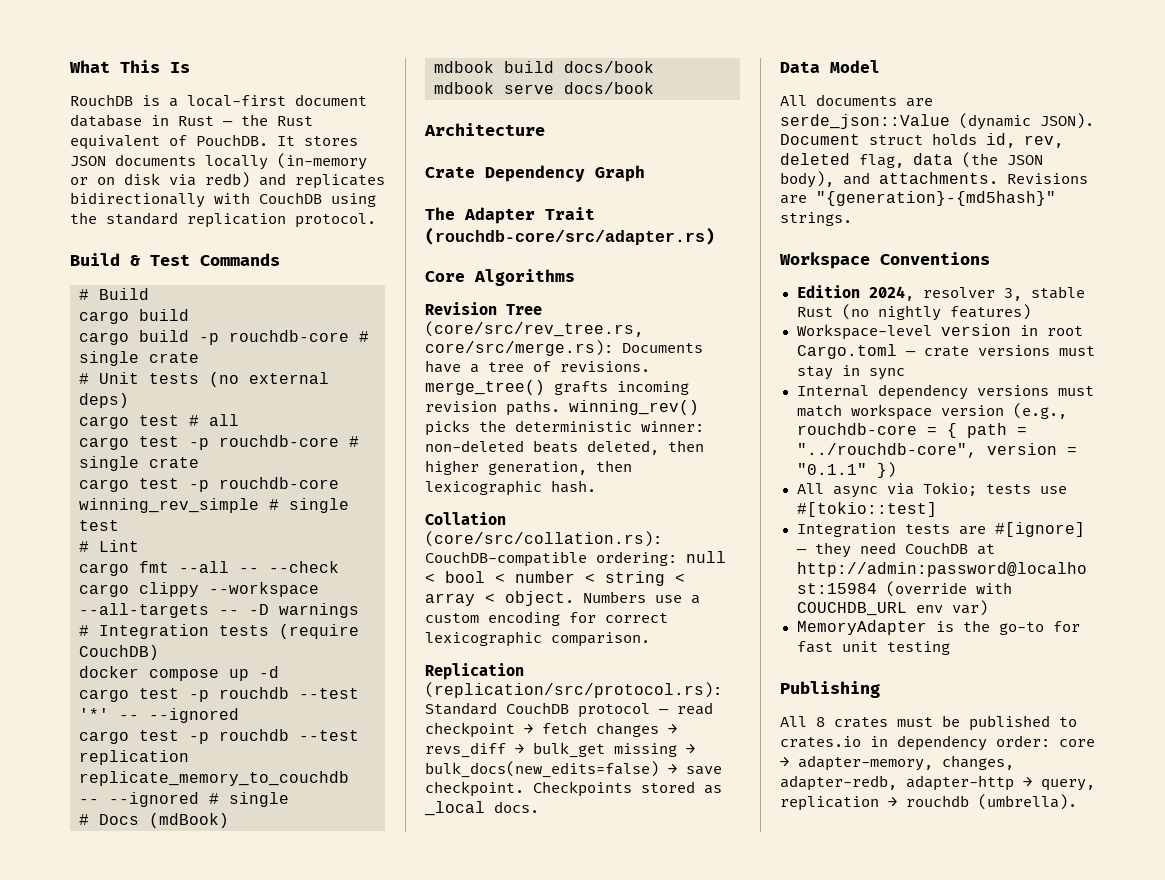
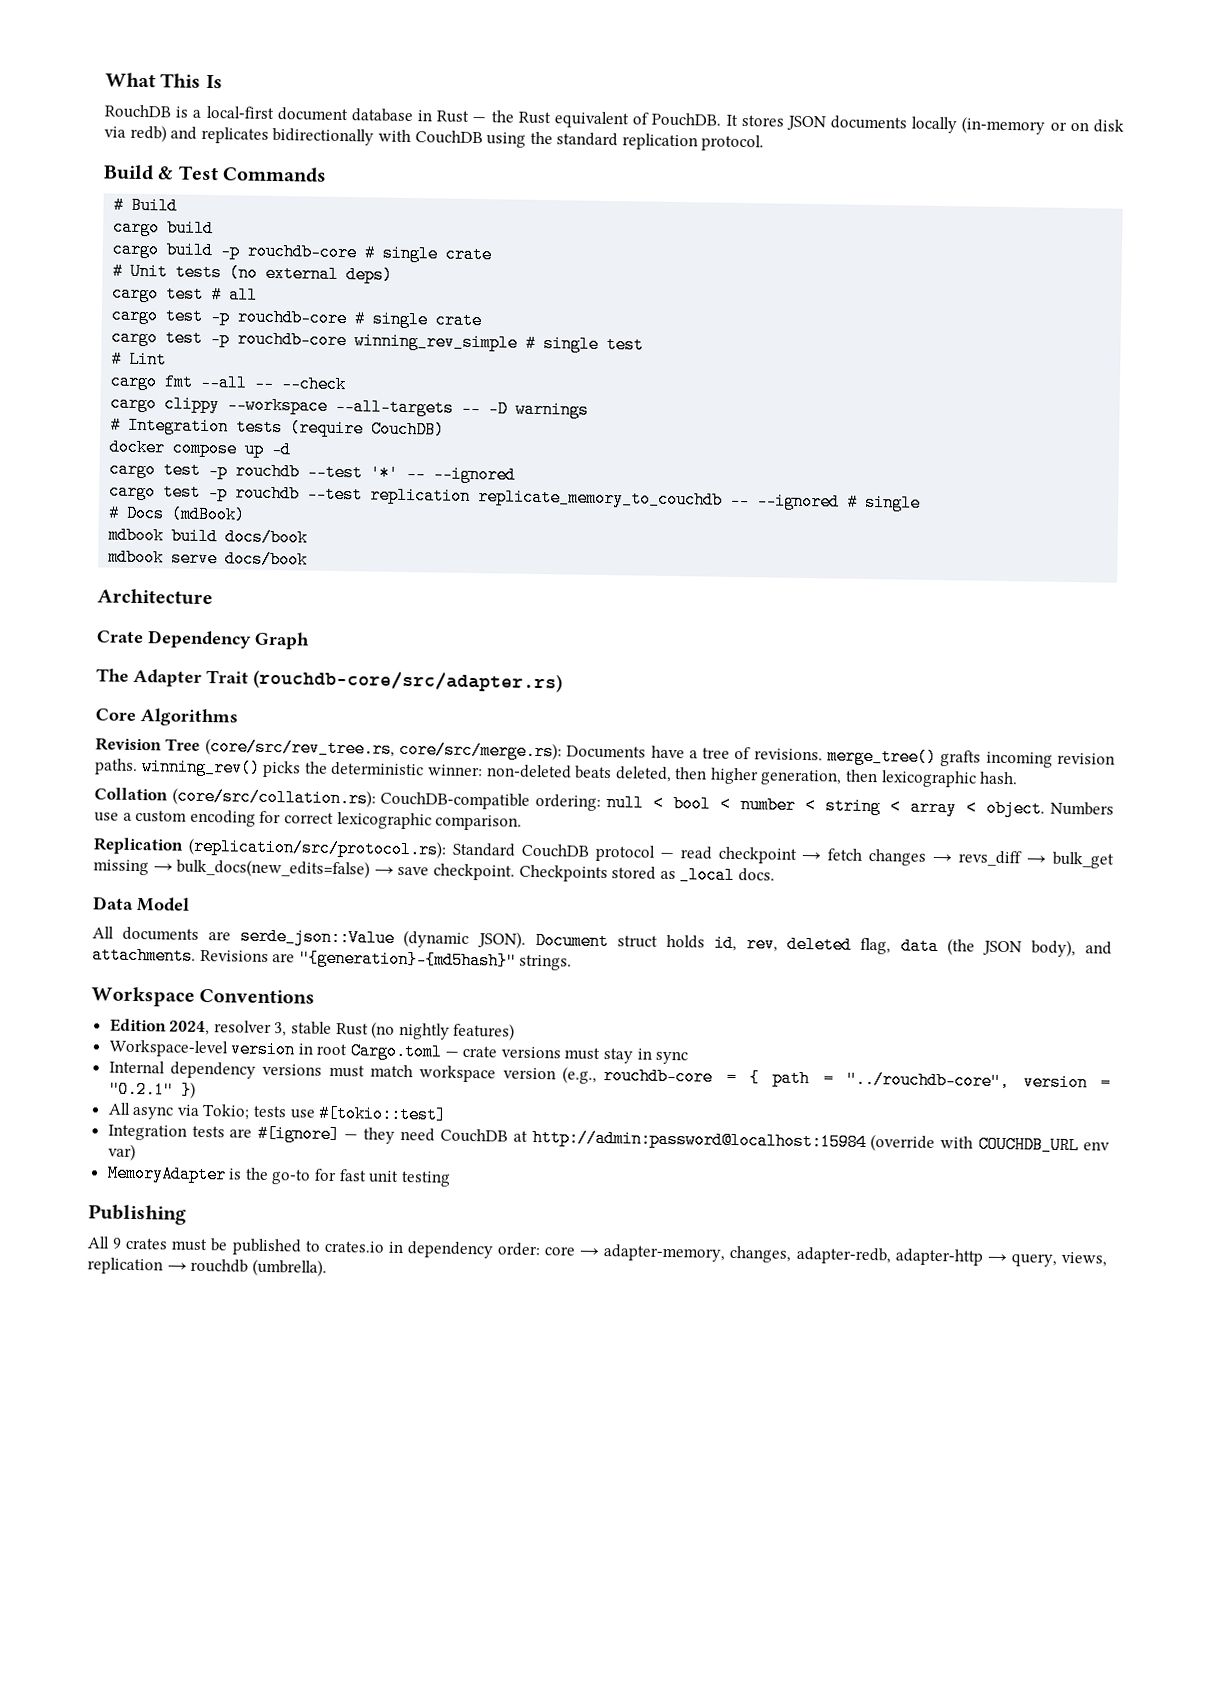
- Internal dependency versions must match workspace version (e.g., rouchdb-core = { path = "../rouchdb-core", version = "0.1.1" })
+ Internal dependency versions must match workspace version (e.g., rouchdb-core = { path = "../rouchdb-core", version = "0.2.1" })
- All 8 crates must be published to crates.io in dependency order: core → adapter-memory, changes, adapter-redb, adapter-http → query, replication → rouchdb (umbrella).
+ All 9 crates must be published to crates.io in dependency order: core → adapter-memory, changes, adapter-redb, adapter-http → query, views, replication → rouchdb (umbrella).

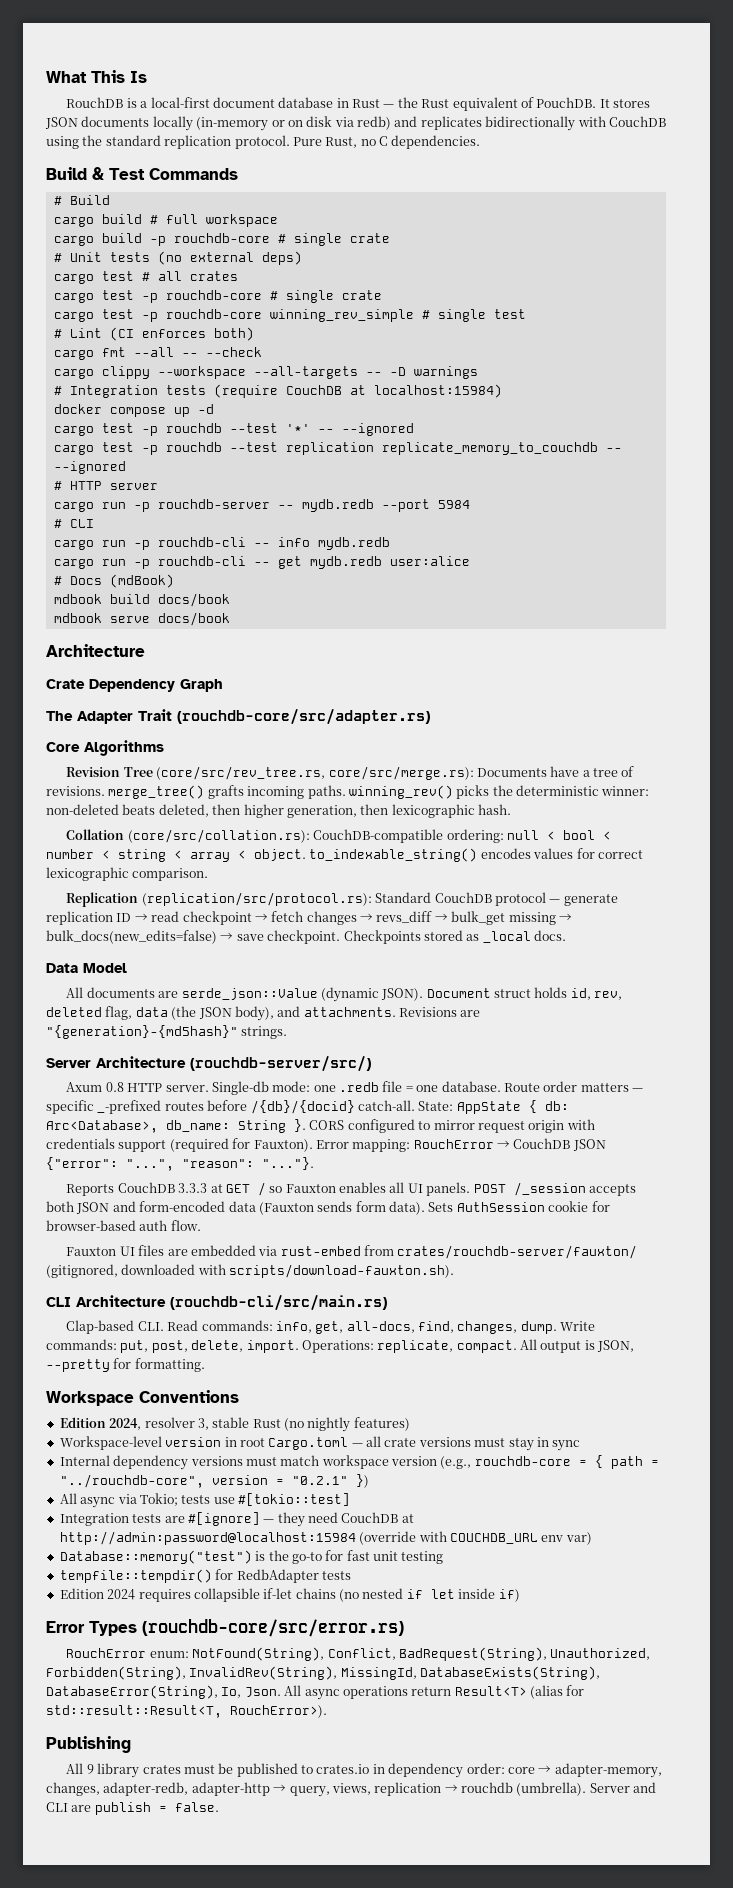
+ Pure Rust, no C dependencies.
  # Build
- cargo build
+ cargo build # full workspace
- cargo test # all
+ cargo test # all crates
- # Lint
+ # Lint (CI enforces both)
- # Integration tests (require CouchDB)
+ # Integration tests (require CouchDB at localhost:15984)
- cargo test -p rouchdb --test replication replicate_memory_to_couchdb -- --ignored # single
+ cargo test -p rouchdb --test replication replicate_memory_to_couchdb -- --ignored
+ # HTTP server
+ cargo run -p rouchdb-server -- mydb.redb --port 5984
+ # CLI
+ cargo run -p rouchdb-cli -- info mydb.redb
+ cargo run -p rouchdb-cli -- get mydb.redb user:alice
- Revision Tree (core/src/rev_tree.rs, core/src/merge.rs): Documents have a tree of revisions. merge_tree() grafts incoming revision paths. winning_rev() picks the deterministic winner: non-deleted beats deleted, then higher generation, then lexicographic hash.
+ Revision Tree (core/src/rev_tree.rs, core/src/merge.rs): Documents have a tree of revisions. merge_tree() grafts incoming paths. winning_rev() picks the deterministic winner: non-deleted beats deleted, then higher generation, then lexicographic hash.
- Collation (core/src/collation.rs): CouchDB-compatible ordering: null < bool < number < string < array < object. Numbers use a custom encoding for correct lexicographic comparison.
+ Collation (core/src/collation.rs): CouchDB-compatible ordering: null < bool < number < string < array < object. to_indexable_string() encodes values for correct lexicographic comparison.
- Replication (replication/src/protocol.rs): Standard CouchDB protocol — read checkpoint → fetch changes → revs_diff → bulk_get missing → bulk_docs(new_edits=false) → save checkpoint.
+ Replication (replication/src/protocol.rs): Standard CouchDB protocol — generate replication ID → read checkpoint → fetch changes → revs_diff → bulk_get missing → bulk_docs(new_edits=false) → save checkpoint.
+ Server Architecture (rouchdb-server/src/)
+ Axum 0.8 HTTP server. Single-db mode: one .redb file = one database. Route order matters — specific _-prefixed routes before /{db}/{docid} catch-all. State: AppState { db: Arc<Database>, db_name: String }. CORS configured to mirror request origin with credentials support (required for Fauxton). Error mapping: RouchError → CouchDB JSON {"error": "...", "reason": "..."}.
+ Reports CouchDB 3.3.3 at GET / so Fauxton enables all UI panels. POST /_session accepts both JSON and form-encoded data (Fauxton sends form data). Sets AuthSession cookie for browser-based auth flow.
+ Fauxton UI files are embedded via rust-embed from crates/rouchdb-server/fauxton/ (gitignored, downloaded with scripts/download-fauxton.sh).
+ CLI Architecture (rouchdb-cli/src/main.rs)
+ Clap-based CLI. Read commands: info, get, all-docs, find, changes, dump. Write commands: put, post, delete, import. Operations: replicate, compact. All output is JSON, --pretty for formatting.
- Workspace-level version in root Cargo.toml — crate versions must stay in sync
+ Workspace-level version in root Cargo.toml — all crate versions must stay in sync
- MemoryAdapter is the go-to for fast unit testing
+ Database::memory("test") is the go-to for fast unit testing
+ tempfile::tempdir() for RedbAdapter tests
+ Edition 2024 requires collapsible if-let chains (no nested if let inside if)
+ Error Types (rouchdb-core/src/error.rs)
+ RouchError enum: NotFound(String), Conflict, BadRequest(String), Unauthorized, Forbidden(String), InvalidRev(String), MissingId, DatabaseExists(String), DatabaseError(String), Io, Json. All async operations return Result<T> (alias for std::result::Result<T, RouchError>).
- All 9 crates must be published to crates.io in dependency order: core → adapter-memory, changes, adapter-redb, adapter-http → query, views, replication → rouchdb (umbrella).
+ All 9 library crates must be published to crates.io in dependency order: core → adapter-memory, changes, adapter-redb, adapter-http → query, views, replication → rouchdb (umbrella).
+ Server and CLI are publish = false.

